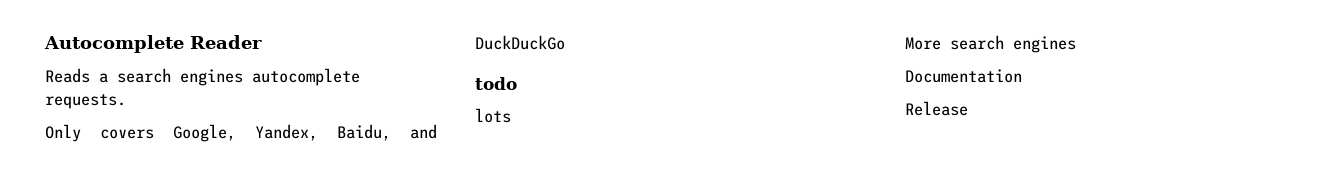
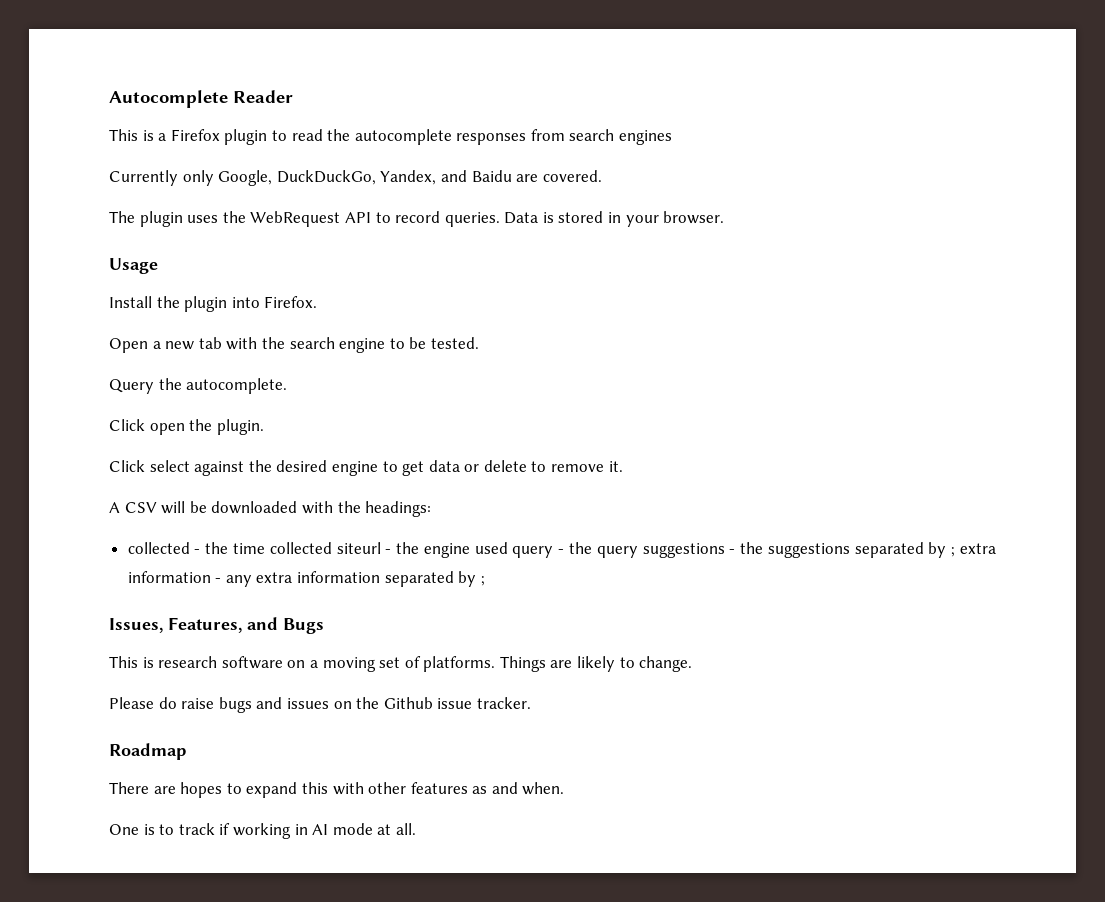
- Reads a search engines autocomplete requests.
- Only covers Google, Yandex, Baidu, and DuckDuckGo
- todo
- lots
- More search engines
- Documentation
- Release
+ This is a Firefox plugin to read the autocomplete responses from search engines
+ Currently only Google, DuckDuckGo, Yandex, and Baidu are covered.
+ The plugin uses the WebRequest API to record queries. Data is stored in your browser.
+ Usage
+ Install the plugin into Firefox.
+ Open a new tab with the search engine to be tested.
+ Query the autocomplete.
+ Click open the plugin.
+ Click select against the desired engine to get data or delete to remove it.
+ A CSV will be downloaded with the headings:
+ collected - the time collected siteurl - the engine used query - the query suggestions - the suggestions separated by ; extra information - any extra information separated by ;
+ Issues, Features, and Bugs
+ This is research software on a moving set of platforms. Things are likely to change.
+ Please do raise bugs and issues on the Github issue tracker.
+ Roadmap
+ There are hopes to expand this with other features as and when.
+ One is to track if working in AI mode at all.

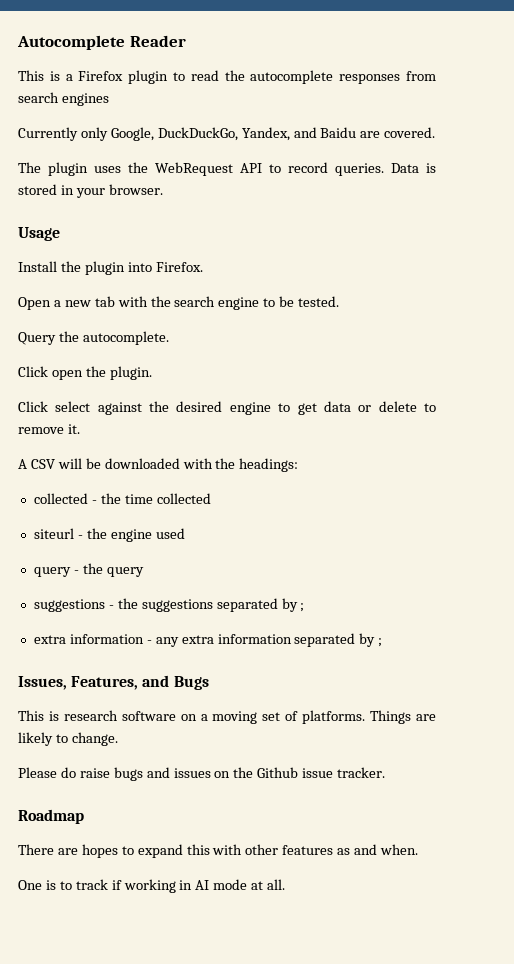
- collected - the time collected siteurl - the engine used query - the query suggestions - the suggestions separated by ; extra information - any extra information separated by ;
+ collected - the time collected
+ siteurl - the engine used
+ query - the query
+ suggestions - the suggestions separated by ;
+ extra information - any extra information separated by ;

